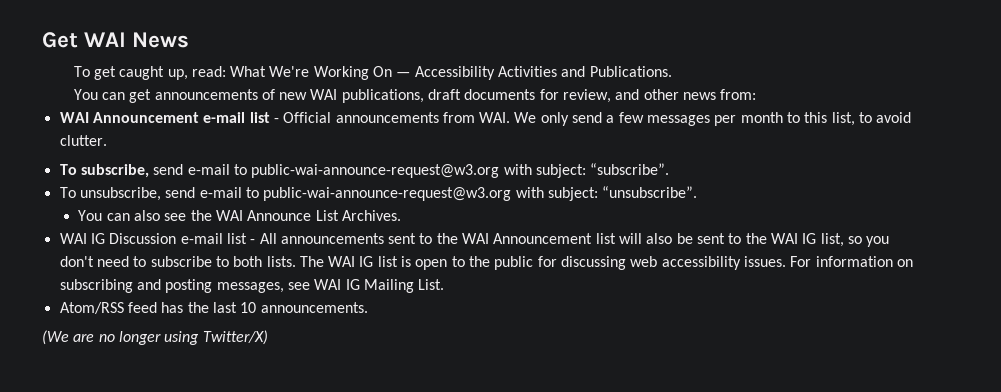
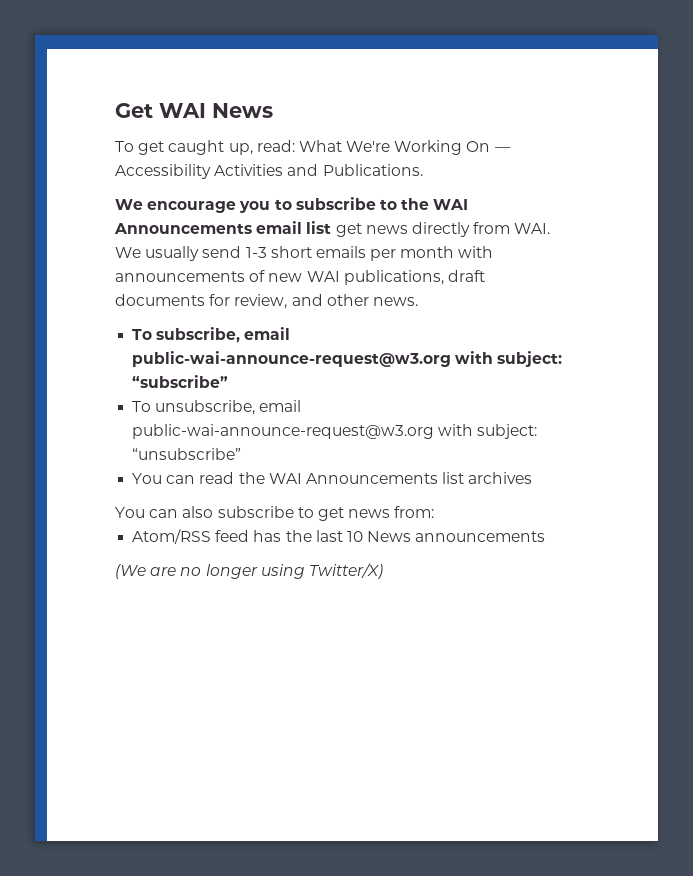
- You can get announcements of new WAI publications, draft documents for review, and other news from:
- WAI Announcement e-mail list - Official announcements from WAI. We only send a few messages per month to this list, to avoid clutter.
+ We encourage you to subscribe to the WAI Announcements email list get news directly from WAI. We usually send 1-3 short emails per month with announcements of new WAI publications, draft documents for review, and other news.
- To subscribe, send e-mail to public-wai-announce-request@w3.org with subject: “subscribe”.
+ To subscribe, email public-wai-announce-request@w3.org with subject: “subscribe”
- To unsubscribe, send e-mail to public-wai-announce-request@w3.org with subject: “unsubscribe”.
- You can also see the WAI Announce List Archives.
- WAI IG Discussion e-mail list - All announcements sent to the WAI Announcement list will also be sent to the WAI IG list, so you don't need to subscribe to both lists. The WAI IG list is open to the public for discussing web accessibility issues. For information on subscribing and posting messages, see WAI IG Mailing List.
+ To unsubscribe, email public-wai-announce-request@w3.org with subject: “unsubscribe”
+ You can read the WAI Announcements list archives
+ You can also subscribe to get news from:
- Atom/RSS feed has the last 10 announcements.
+ Atom/RSS feed has the last 10 News announcements

